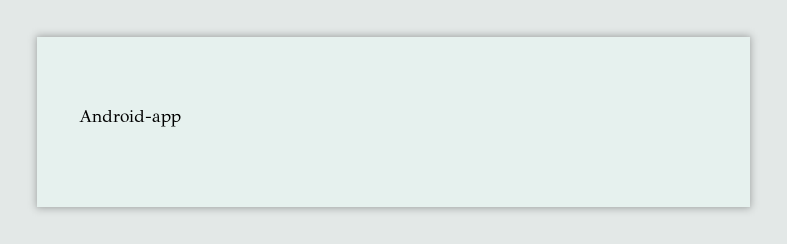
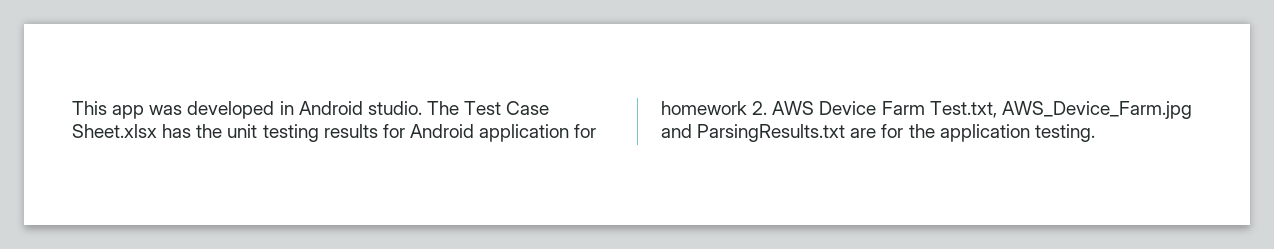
- Android-app
+ This app was developed in Android studio. The Test Case Sheet.xlsx has the unit testing results for Android application for homework 2. AWS Device Farm Test.txt, AWS_Device_Farm.jpg and ParsingResults.txt are for the application testing.

